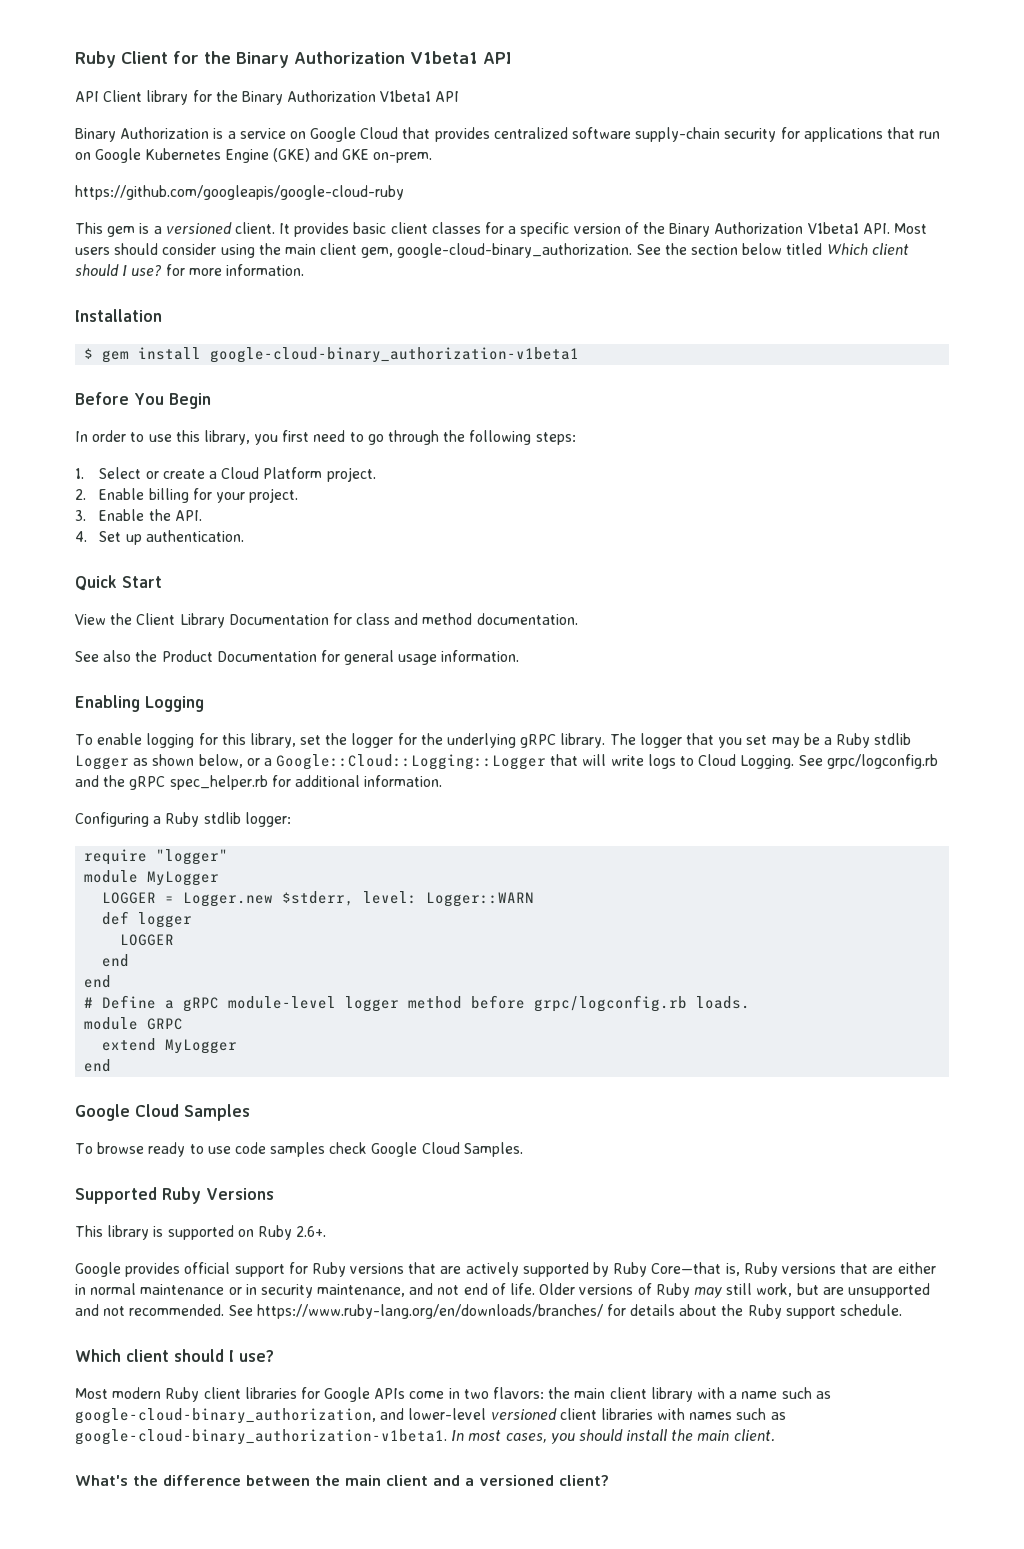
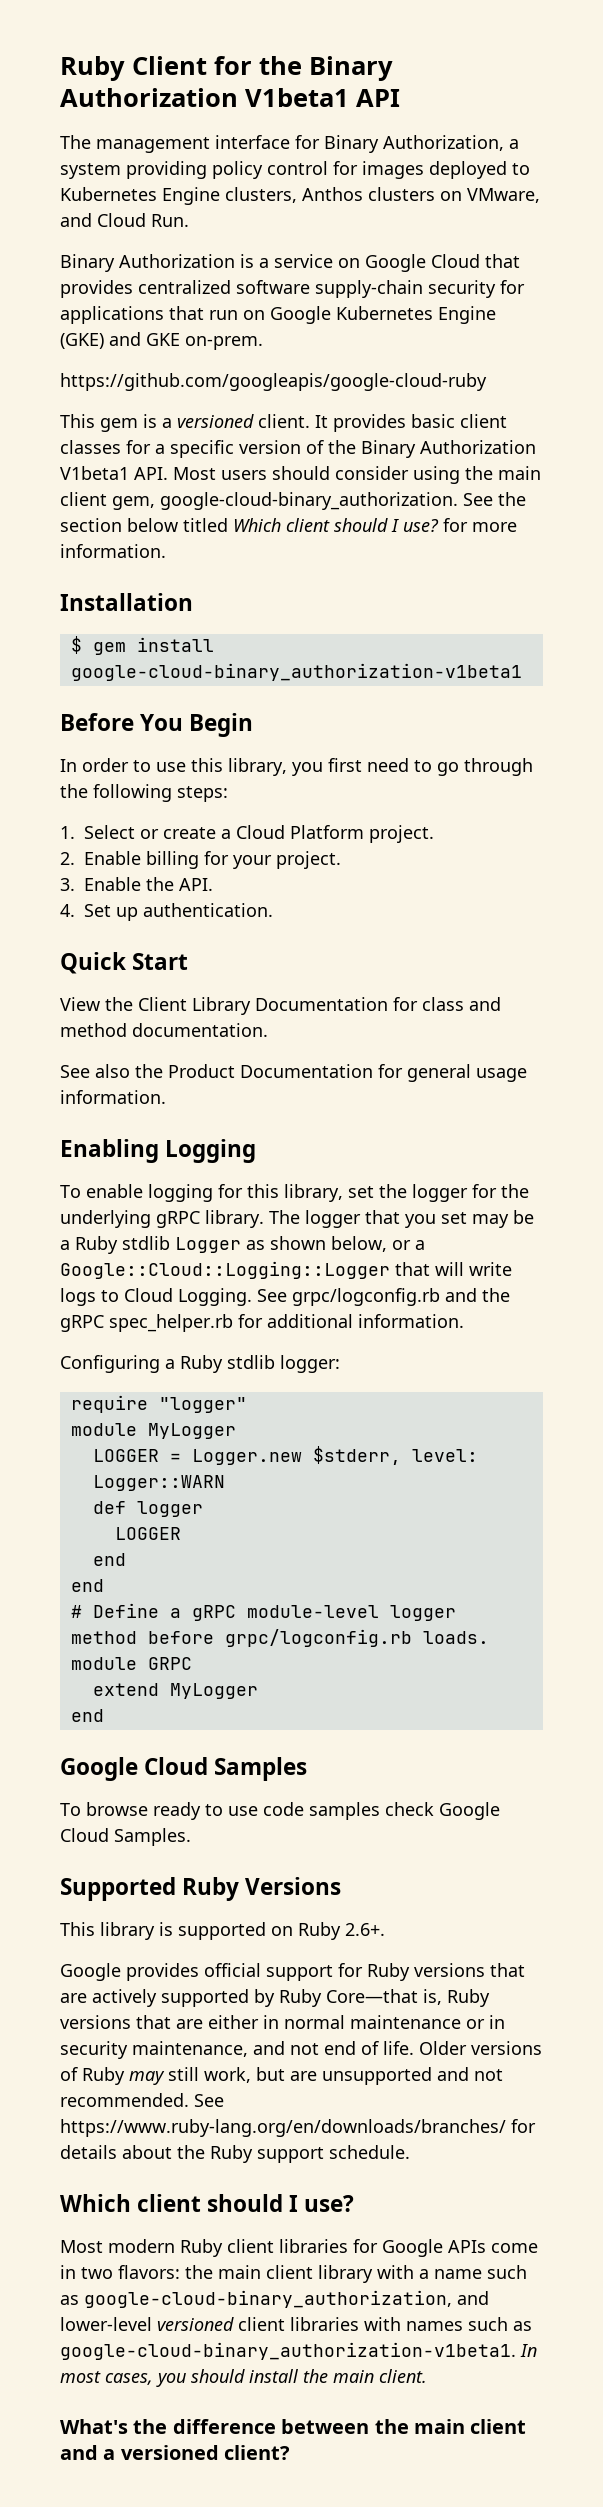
- API Client library for the Binary Authorization V1beta1 API
+ The management interface for Binary Authorization, a system providing policy control for images deployed to Kubernetes Engine clusters, Anthos clusters on VMware, and Cloud Run.

